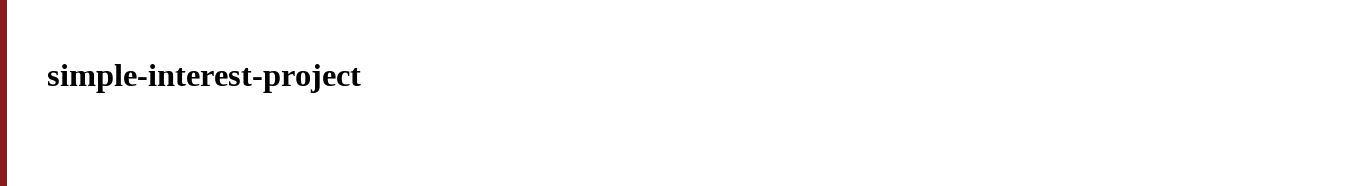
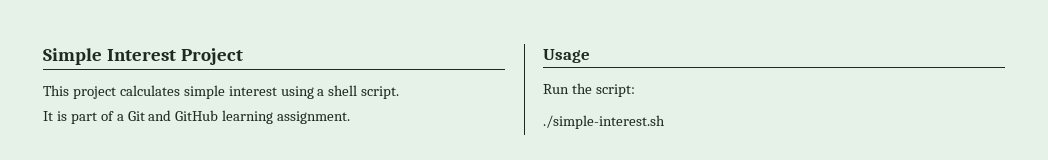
- simple-interest-project
+ Simple Interest Project
+ This project calculates simple interest using a shell script.
+ It is part of a Git and GitHub learning assignment.
+ Usage
+ Run the script:
+ ./simple-interest.sh

